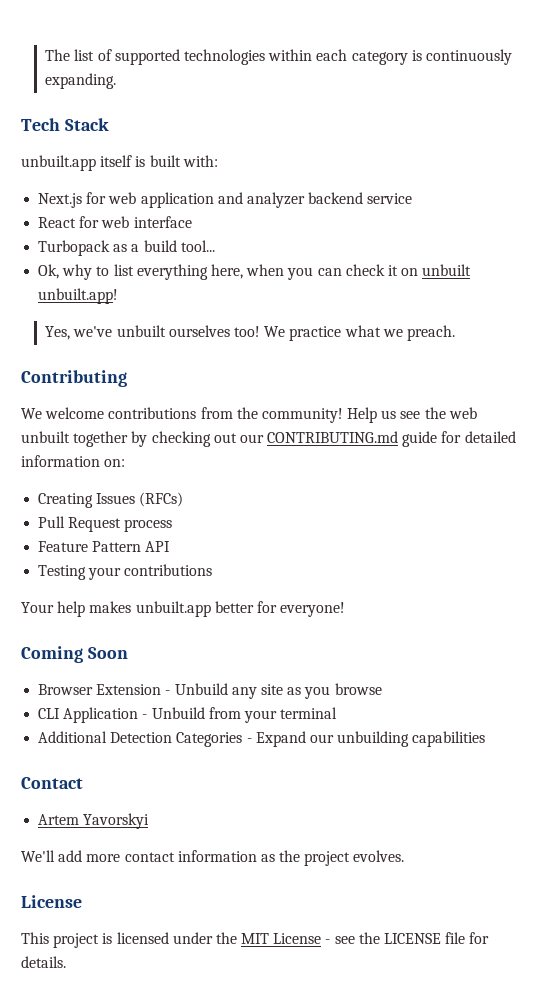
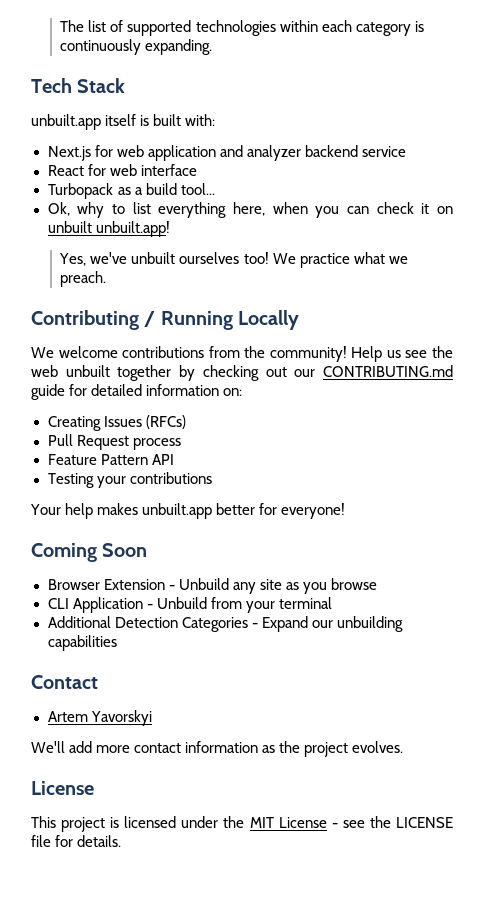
- Contributing
+ Contributing / Running Locally

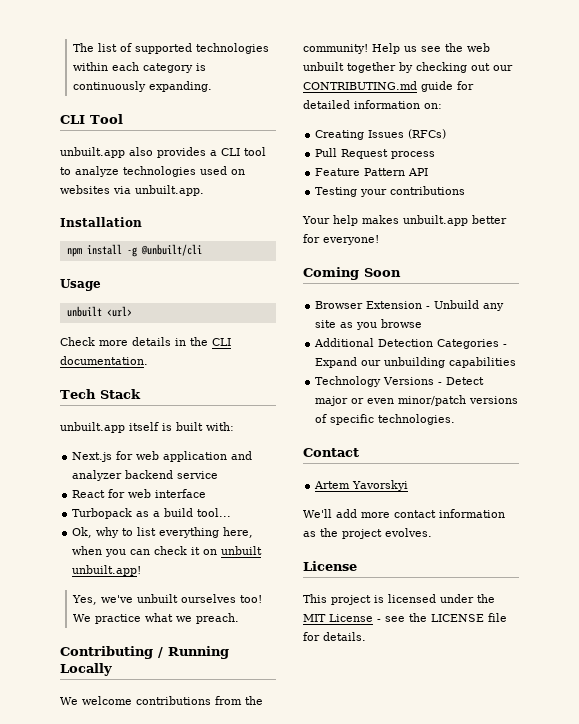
+ CLI Tool
+ unbuilt.app also provides a CLI tool to analyze technologies used on websites via unbuilt.app.
+ Installation
+ npm install -g @unbuilt/cli
+ Usage
+ unbuilt <url>
+ Check more details in the CLI documentation.
- CLI Application - Unbuild from your terminal
+ Technology Versions - Detect major or even minor/patch versions of specific technologies.

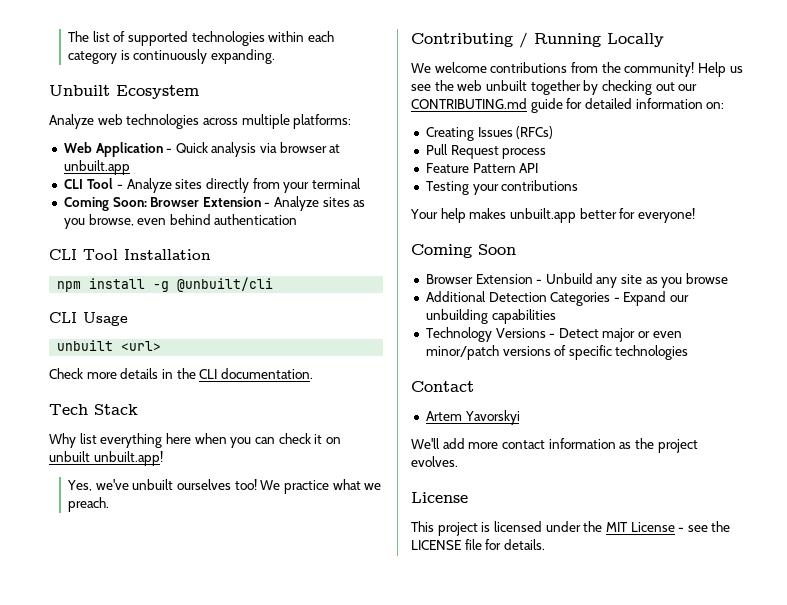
- CLI Tool
- unbuilt.app also provides a CLI tool to analyze technologies used on websites via unbuilt.app.
- Installation
+ Unbuilt Ecosystem
+ Analyze web technologies across multiple platforms:
+ Web Application - Quick analysis via browser at unbuilt.app
+ CLI Tool - Analyze sites directly from your terminal
+ Coming Soon: Browser Extension - Analyze sites as you browse, even behind authentication
+ CLI Tool Installation
- Usage
+ CLI Usage
- unbuilt.app itself is built with:
- Next.js for web application and analyzer backend service
- React for web interface
- Turbopack as a build tool...
- Ok, why to list everything here, when you can check it on unbuilt unbuilt.app!
+ Why list everything here when you can check it on unbuilt unbuilt.app!
- Technology Versions - Detect major or even minor/patch versions of specific technologies.
+ Technology Versions - Detect major or even minor/patch versions of specific technologies

